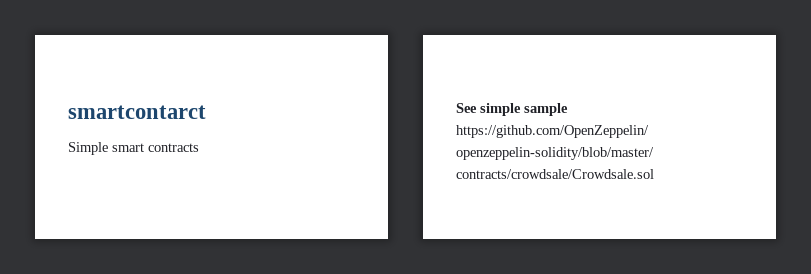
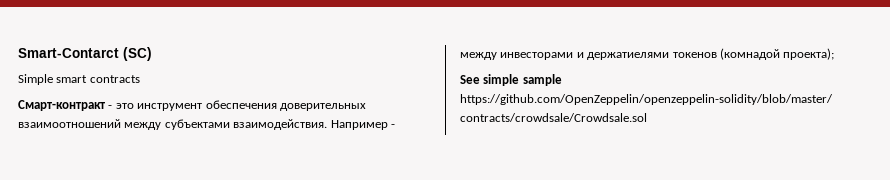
- smartcontarct
+ Smart-Contarct (SC)
+ Cмарт-контракт - это инструмент обеспечения доверительных взаимоотношений между субъектами взаимодействия. Например - между инвесторами и держатиелями токенов (комнадой проекта);

